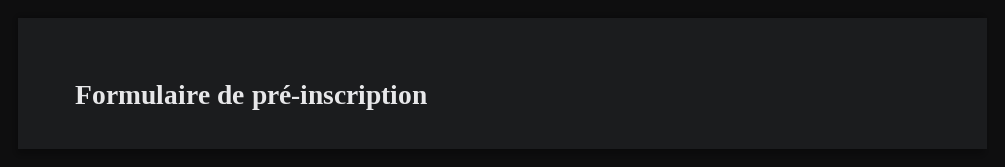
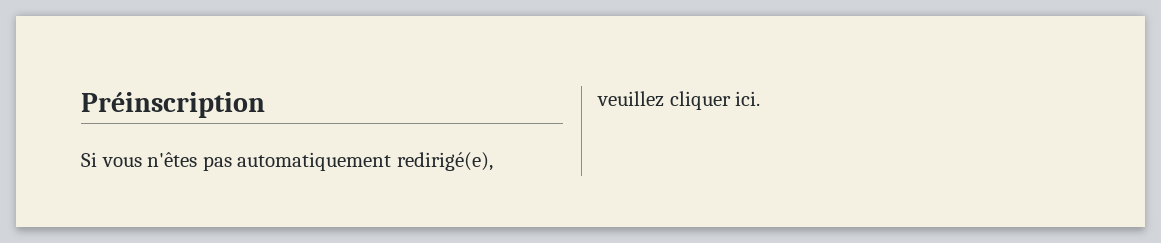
- Formulaire de pré-inscription
+ Préinscription
+ Si vous n'êtes pas automatiquement redirigé(e), veuillez cliquer ici.

